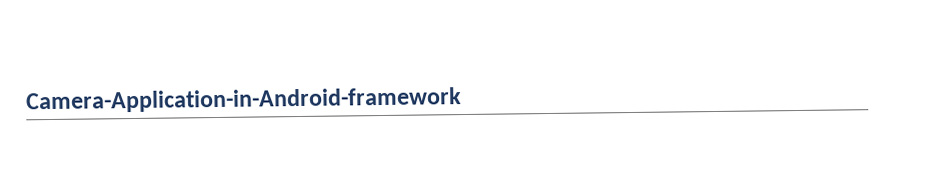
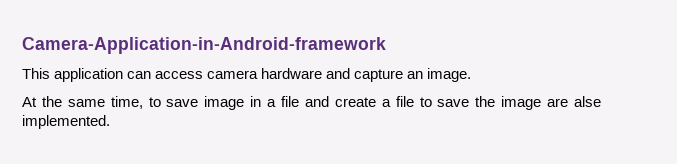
+ This application can access camera hardware and capture an image.
+ At the same time, to save image in a file and create a file to save the image are alse implemented.

